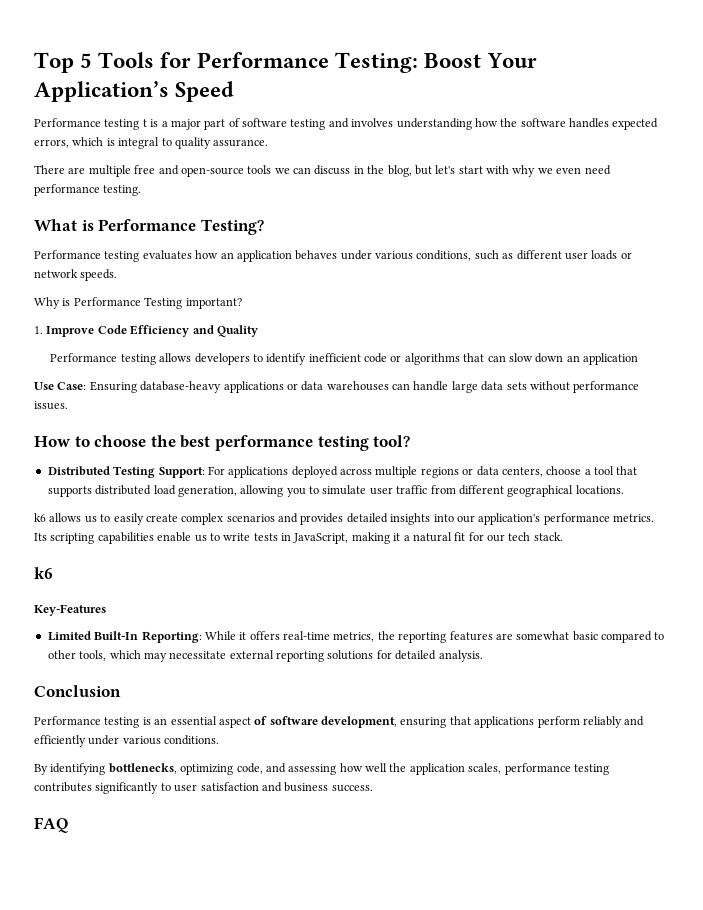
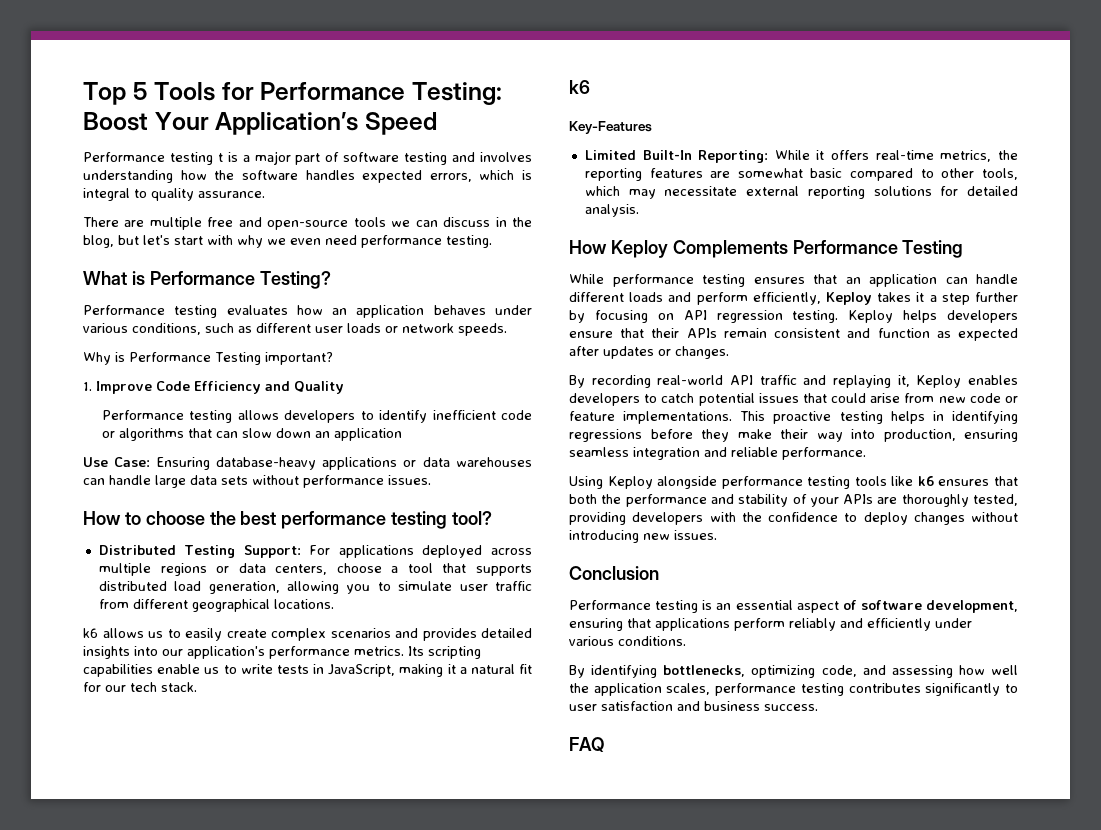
+ How Keploy Complements Performance Testing
+ While performance testing ensures that an application can handle different loads and perform efficiently, Keploy takes it a step further by focusing on API regression testing. Keploy helps developers ensure that their APIs remain consistent and function as expected after updates or changes.
+ By recording real-world API traffic and replaying it, Keploy enables developers to catch potential issues that could arise from new code or feature implementations. This proactive testing helps in identifying regressions before they make their way into production, ensuring seamless integration and reliable performance.
+ Using Keploy alongside performance testing tools like k6 ensures that both the performance and stability of your APIs are thoroughly tested, providing developers with the confidence to deploy changes without introducing new issues.

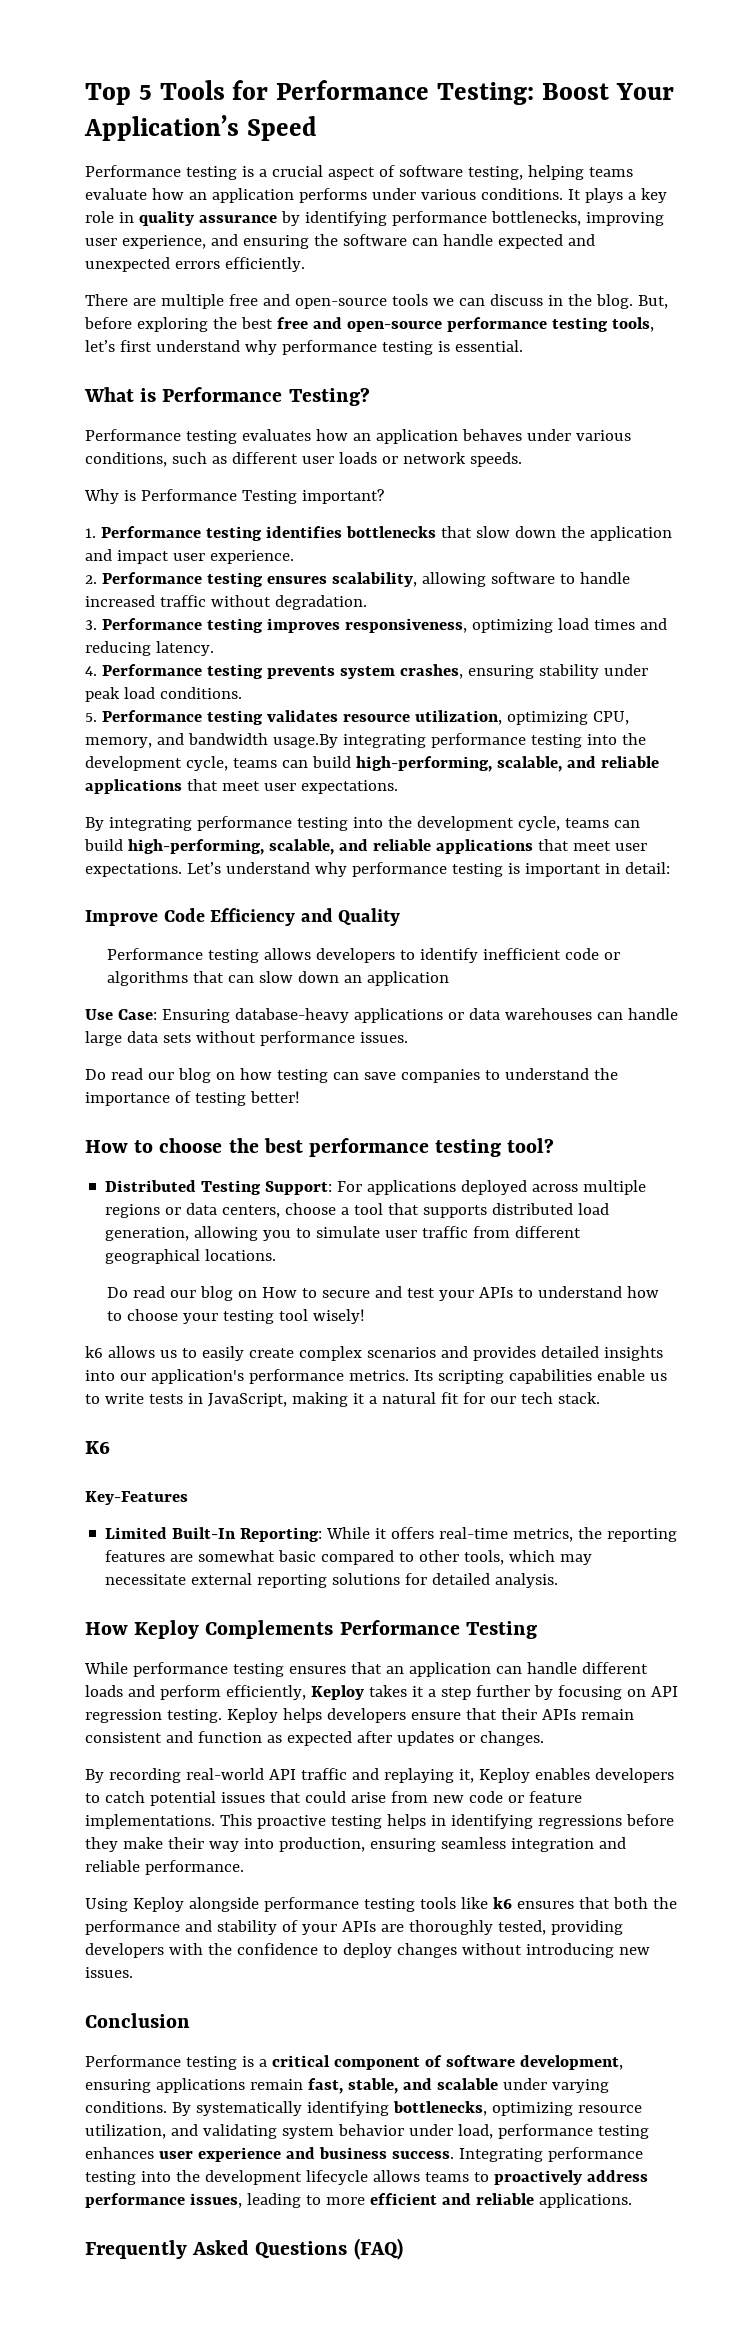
- Performance testing t is a major part of software testing and involves understanding how the software handles expected errors, which is integral to quality assurance.
+ Performance testing is a crucial aspect of software testing, helping teams evaluate how an application performs under various conditions. It plays a key role in quality assurance by identifying performance bottlenecks, improving user experience, and ensuring the software can handle expected and unexpected errors efficiently.
- There are multiple free and open-source tools we can discuss in the blog, but let's start with why we even need performance testing.
+ There are multiple free and open-source tools we can discuss in the blog. But, before exploring the best free and open-source performance testing tools, let’s first understand why performance testing is essential.
- 1. Improve Code Efficiency and Quality
+ 1. Performance testing identifies bottlenecks that slow down the application and impact user experience.
+ 2. Performance testing ensures scalability, allowing software to handle increased traffic without degradation.
+ 3. Performance testing improves responsiveness, optimizing load times and reducing latency.
+ 4. Performance testing prevents system crashes, ensuring stability under peak load conditions.
+ 5. Performance testing validates resource utilization, optimizing CPU, memory, and bandwidth usage.By integrating performance testing into the development cycle, teams can build high-performing, scalable, and reliable applications that meet user expectations.
+ By integrating performance testing into the development cycle, teams can build high-performing, scalable, and reliable applications that meet user expectations. Let’s understand why performance testing is important in detail:
+ Improve Code Efficiency and Quality
+ Do read our blog on how testing can save companies to understand the importance of testing better!
+ Do read our blog on How to secure and test your APIs to understand how to choose your testing tool wisely!
  Its scripting capabilities enable us to write tests in JavaScript, making it a natural fit for our tech stack.
- k6
+ K6
- Performance testing is an essential aspect of software development, ensuring that applications perform reliably and efficiently under various conditions.
- By identifying bottlenecks, optimizing code, and assessing how well the application scales, performance testing contributes significantly to user satisfaction and business success.
- FAQ
+ Performance testing is a critical component of software development, ensuring applications remain fast, stable, and scalable under varying conditions. By systematically identifying bottlenecks, optimizing resource utilization, and validating system behavior under load, performance testing enhances user experience and business success. Integrating performance testing into the development lifecycle allows teams to proactively address performance issues, leading to more efficient and reliable applications.
+ Frequently Asked Questions (FAQ)

